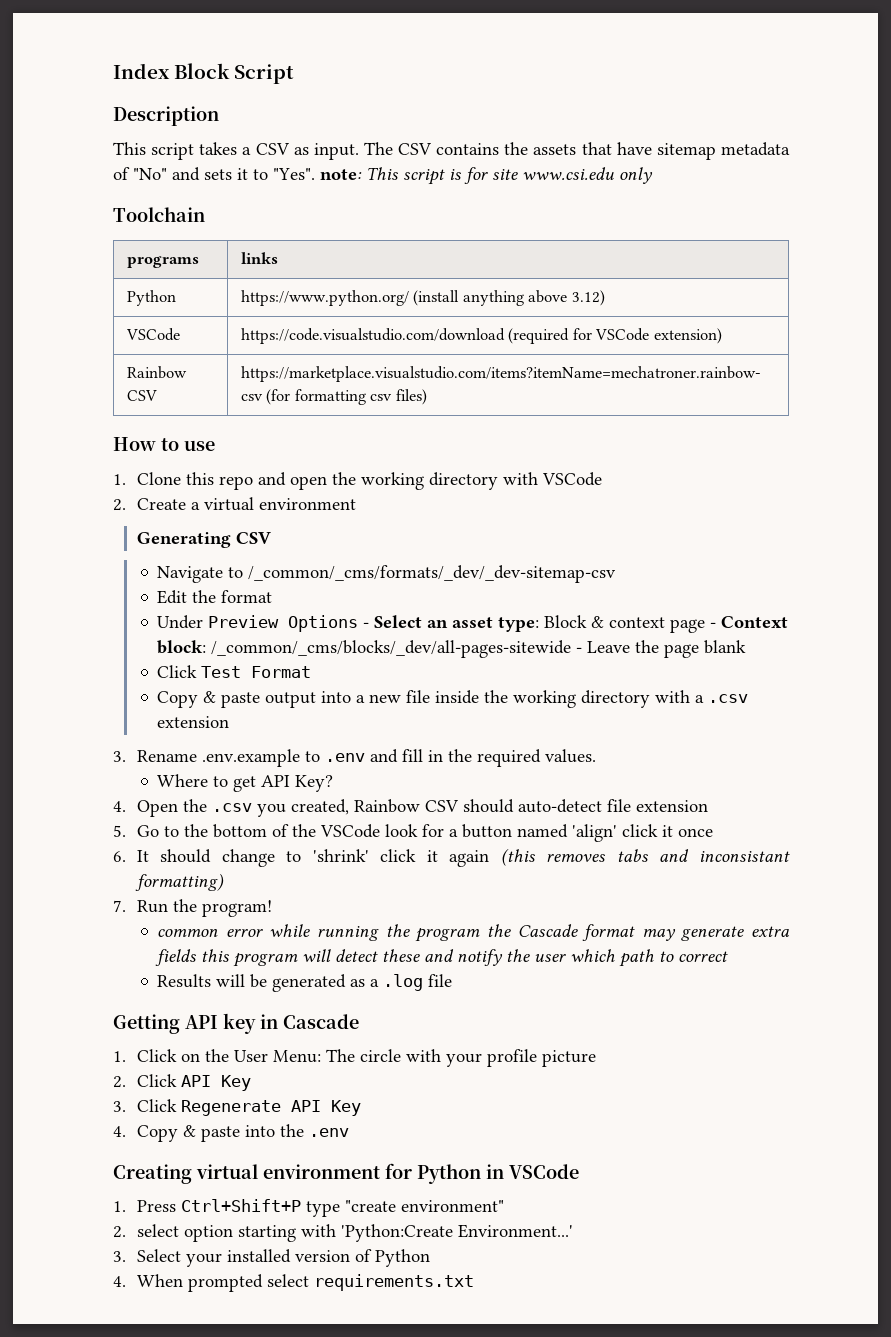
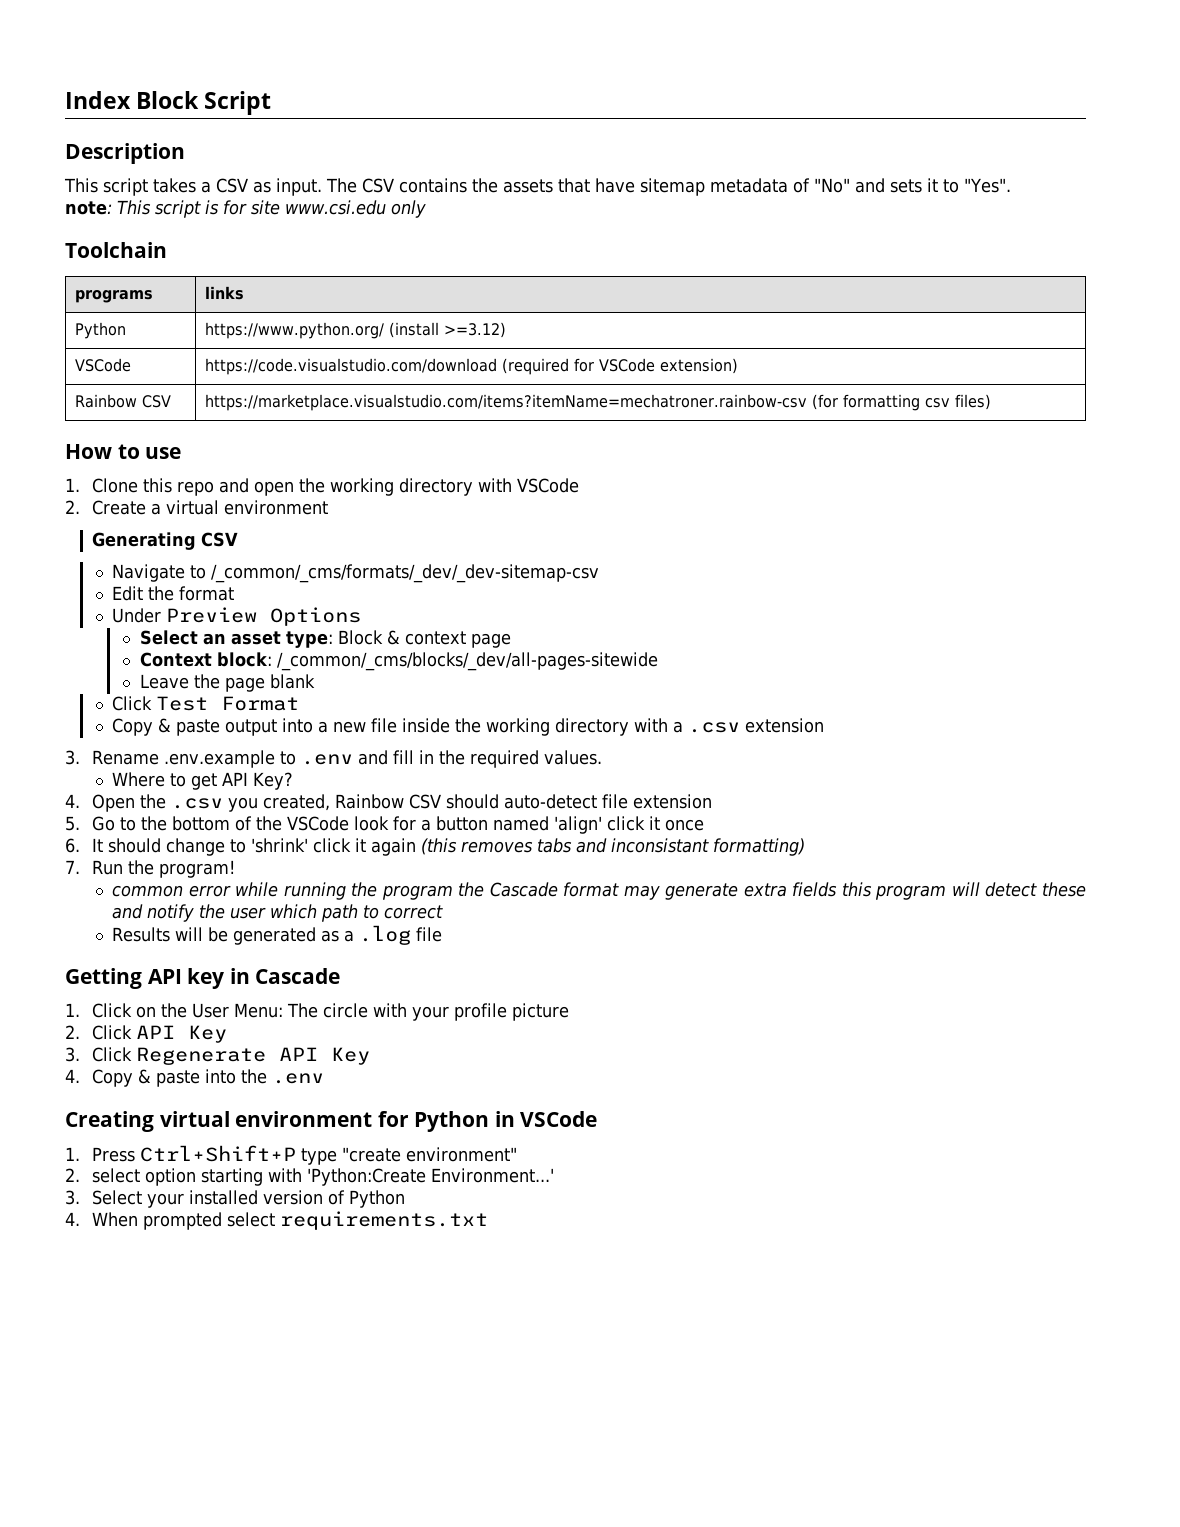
- The CSV contains the assets that have sitemap metadata of "No" and sets it to "Yes". note: This script is for site www.csi.edu only
+ The CSV contains the assets that have sitemap metadata of "No" and sets it to "Yes".
+ note: This script is for site www.csi.edu only
- Python | https://www.python.org/ (install anything above 3.12)
+ Python | https://www.python.org/ (install >=3.12)
- Under Preview Options - Select an asset type: Block & context page - Context block: /_common/_cms/blocks/_dev/all-pages-sitewide - Leave the page blank
+ Under Preview Options
+ Select an asset type: Block & context page
+ Context block: /_common/_cms/blocks/_dev/all-pages-sitewide
+ Leave the page blank

